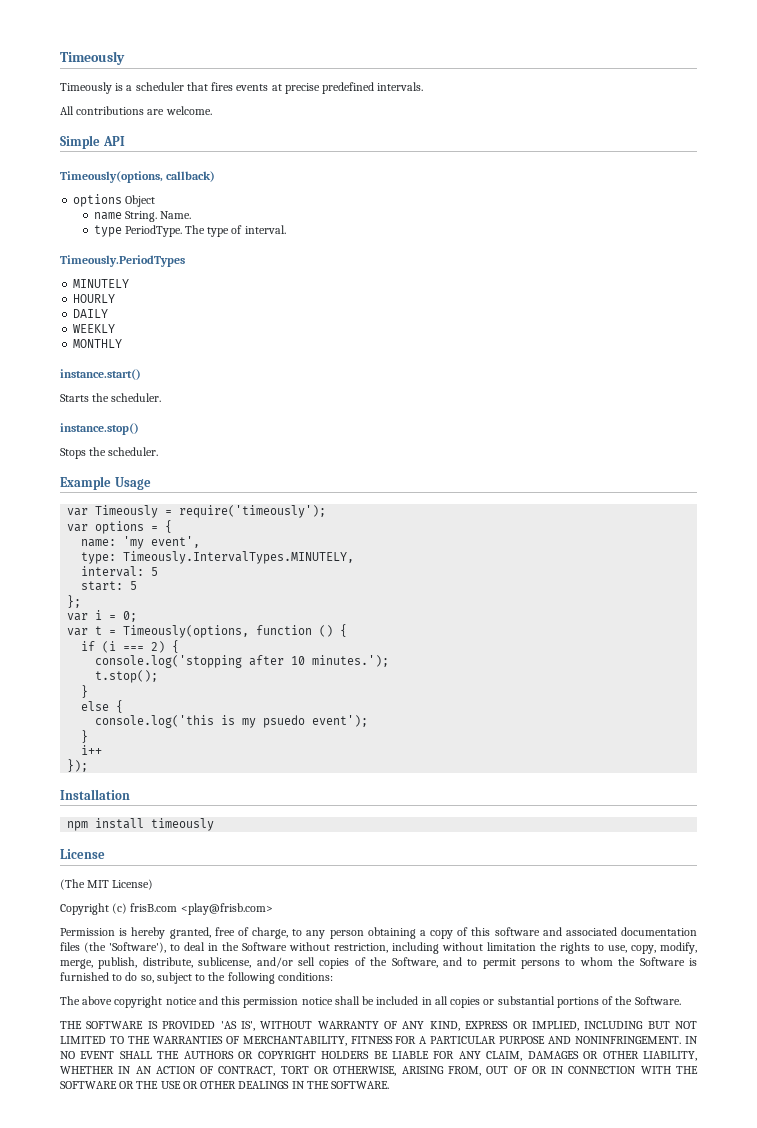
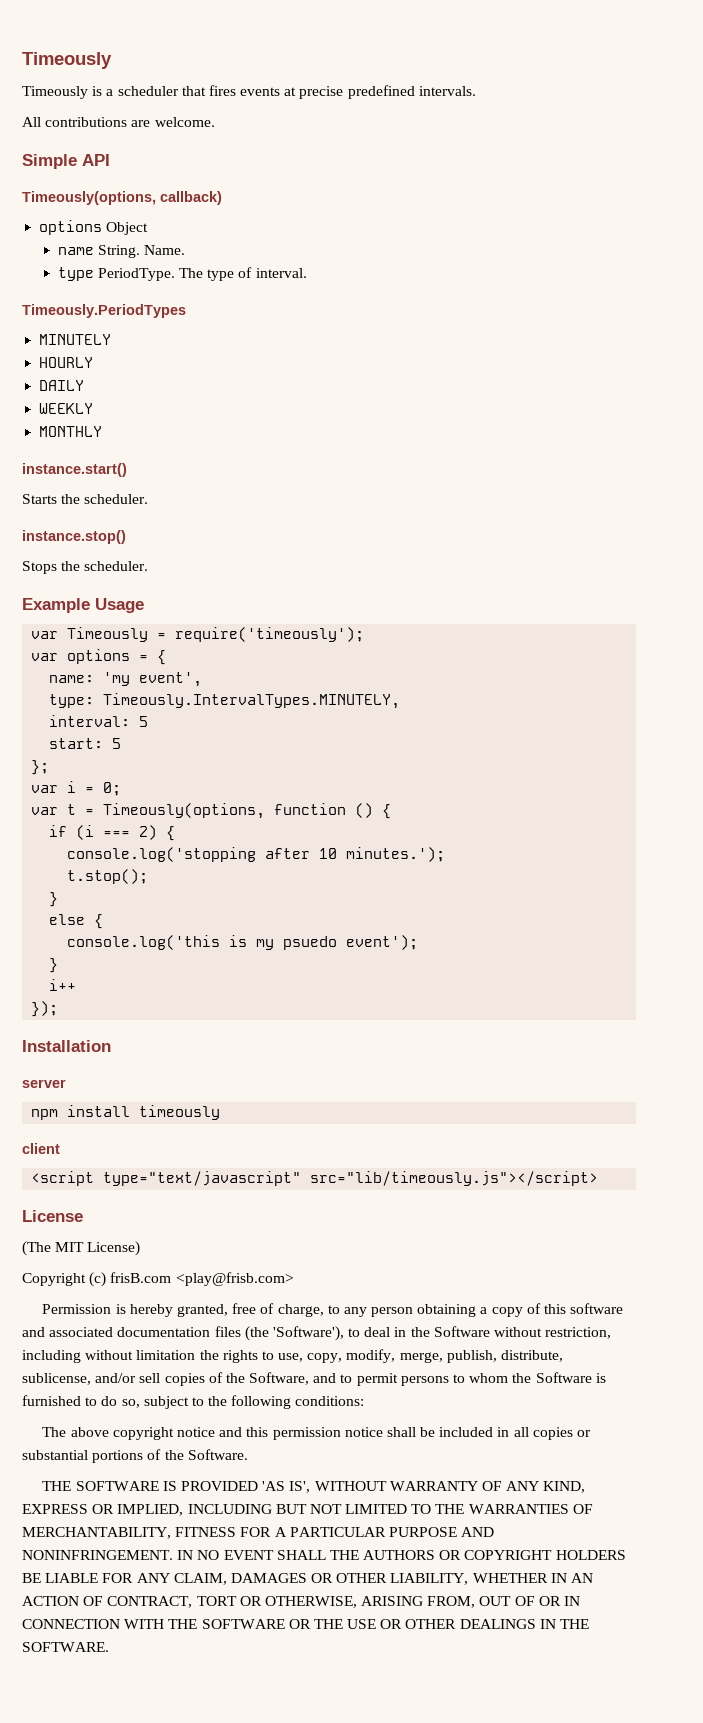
+ server
+ client
+ <script type="text/javascript" src="lib/timeously.js"></script>

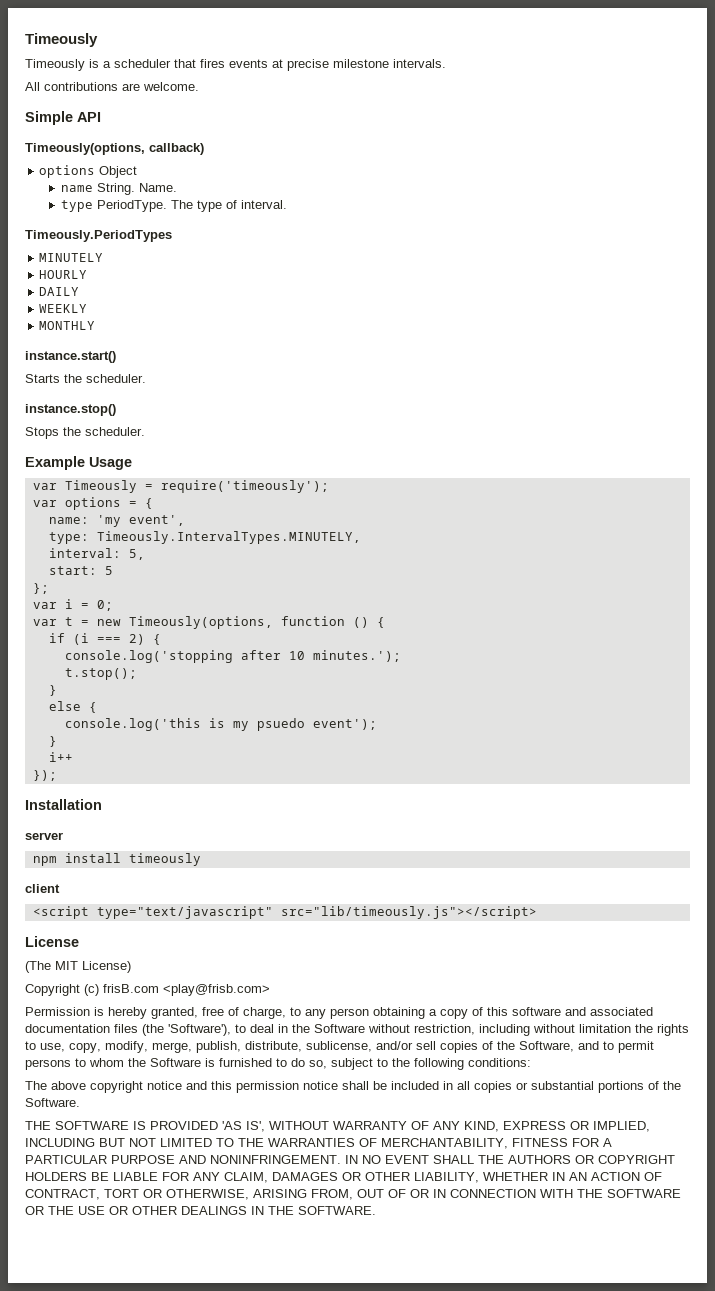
- Timeously is a scheduler that fires events at precise predefined intervals.
+ Timeously is a scheduler that fires events at precise milestone intervals.
- interval: 5
+ interval: 5,
- var t = Timeously(options, function () {
+ var t = new Timeously(options, function () {

